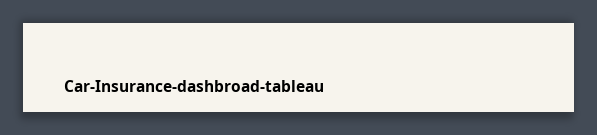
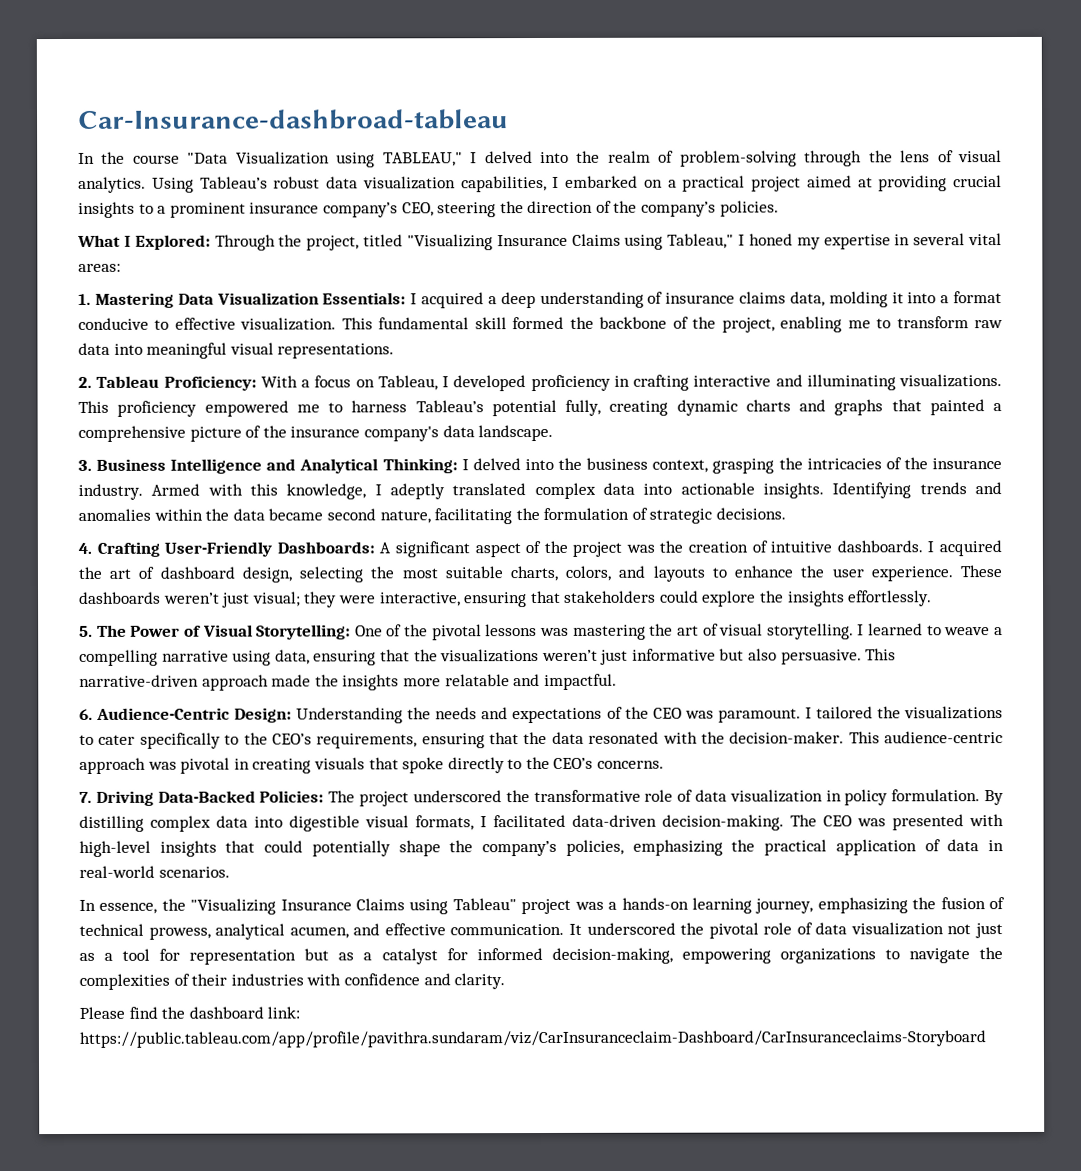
+ In the course "Data Visualization using TABLEAU," I delved into the realm of problem-solving through the lens of visual analytics. Using Tableau’s robust data visualization capabilities, I embarked on a practical project aimed at providing crucial insights to a prominent insurance company’s CEO, steering the direction of the company’s policies.
+ What I Explored: Through the project, titled "Visualizing Insurance Claims using Tableau," I honed my expertise in several vital areas:
+ 1. Mastering Data Visualization Essentials: I acquired a deep understanding of insurance claims data, molding it into a format conducive to effective visualization. This fundamental skill formed the backbone of the project, enabling me to transform raw data into meaningful visual representations.
+ 2. Tableau Proficiency: With a focus on Tableau, I developed proficiency in crafting interactive and illuminating visualizations. This proficiency empowered me to harness Tableau’s potential fully, creating dynamic charts and graphs that painted a comprehensive picture of the insurance company's data landscape.
+ 3. Business Intelligence and Analytical Thinking: I delved into the business context, grasping the intricacies of the insurance industry. Armed with this knowledge, I adeptly translated complex data into actionable insights. Identifying trends and anomalies within the data became second nature, facilitating the formulation of strategic decisions.
+ 4. Crafting User-Friendly Dashboards: A significant aspect of the project was the creation of intuitive dashboards. I acquired the art of dashboard design, selecting the most suitable charts, colors, and layouts to enhance the user experience. These dashboards weren’t just visual; they were interactive, ensuring that stakeholders could explore the insights effortlessly.
+ 5. The Power of Visual Storytelling: One of the pivotal lessons was mastering the art of visual storytelling. I learned to weave a compelling narrative using data, ensuring that the visualizations weren’t just informative but also persuasive. This narrative-driven approach made the insights more relatable and impactful.
+ 6. Audience-Centric Design: Understanding the needs and expectations of the CEO was paramount. I tailored the visualizations to cater specifically to the CEO’s requirements, ensuring that the data resonated with the decision-maker. This audience-centric approach was pivotal in creating visuals that spoke directly to the CEO’s concerns.
+ 7. Driving Data-Backed Policies: The project underscored the transformative role of data visualization in policy formulation. By distilling complex data into digestible visual formats, I facilitated data-driven decision-making. The CEO was presented with high-level insights that could potentially shape the company’s policies, emphasizing the practical application of data in real-world scenarios.
+ In essence, the "Visualizing Insurance Claims using Tableau" project was a hands-on learning journey, emphasizing the fusion of technical prowess, analytical acumen, and effective communication. It underscored the pivotal role of data visualization not just as a tool for representation but as a catalyst for informed decision-making, empowering organizations to navigate the complexities of their industries with confidence and clarity.
+ Please find the dashboard link: https://public.tableau.com/app/profile/pavithra.sundaram/viz/CarInsuranceclaim-Dashboard/CarInsuranceclaims-Storyboard

